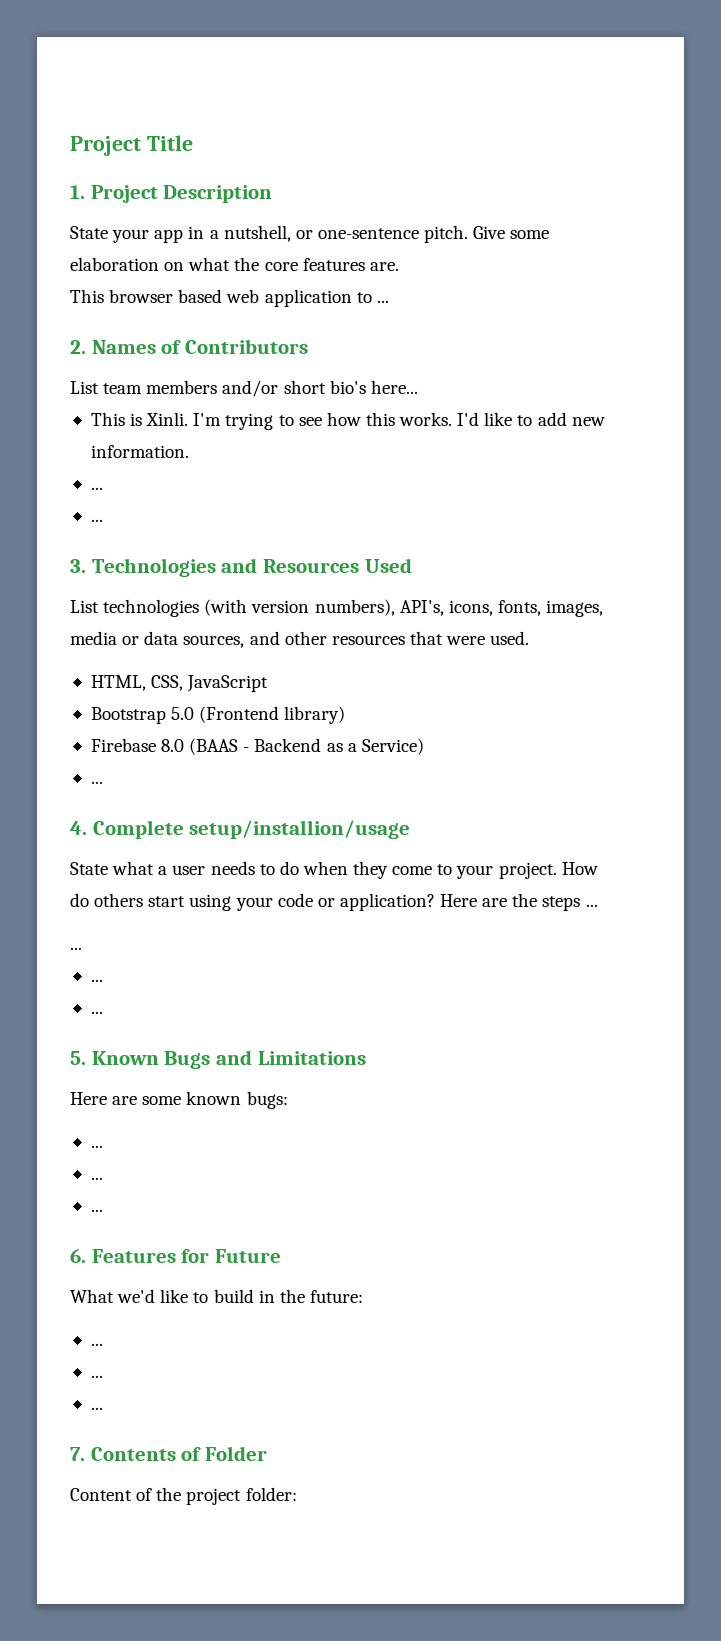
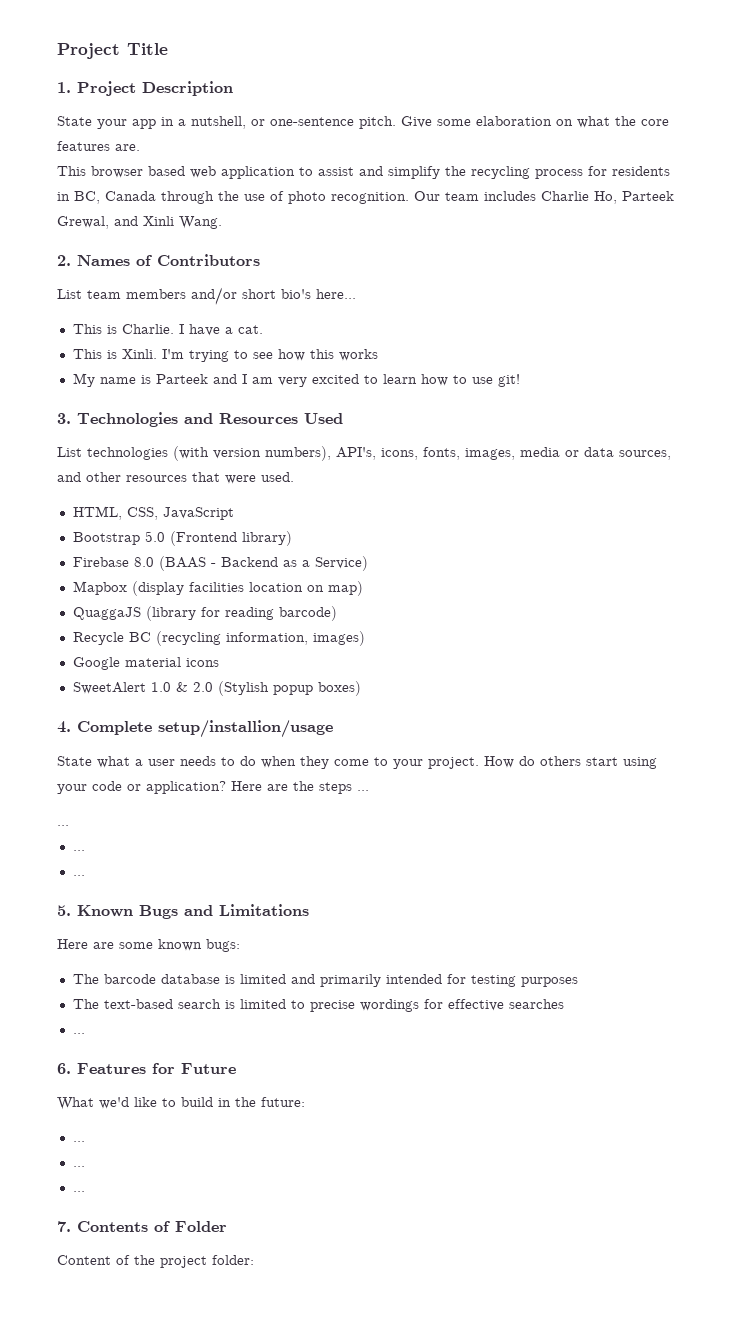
- This browser based web application to ...
+ This browser based web application to assist and simplify the recycling process for residents in BC, Canada through the use of photo recognition. Our team includes Charlie Ho, Parteek Grewal, and Xinli Wang.
+ This is Charlie. I have a cat.
- I'm trying to see how this works. I'd like to add new information.
- ...
- ...
+ I'm trying to see how this works
+ My name is Parteek and I am very excited to learn how to use git!
  Firebase 8.0 (BAAS - Backend as a Service)
- ...
+ Mapbox (display facilities location on map)
+ QuaggaJS (library for reading barcode)
+ Recycle BC (recycling information, images)
+ Google material icons
+ SweetAlert 1.0 & 2.0 (Stylish popup boxes)
  Here are some known bugs:
- ...
- ...
+ The barcode database is limited and primarily intended for testing purposes
+ The text-based search is limited to precise wordings for effective searches

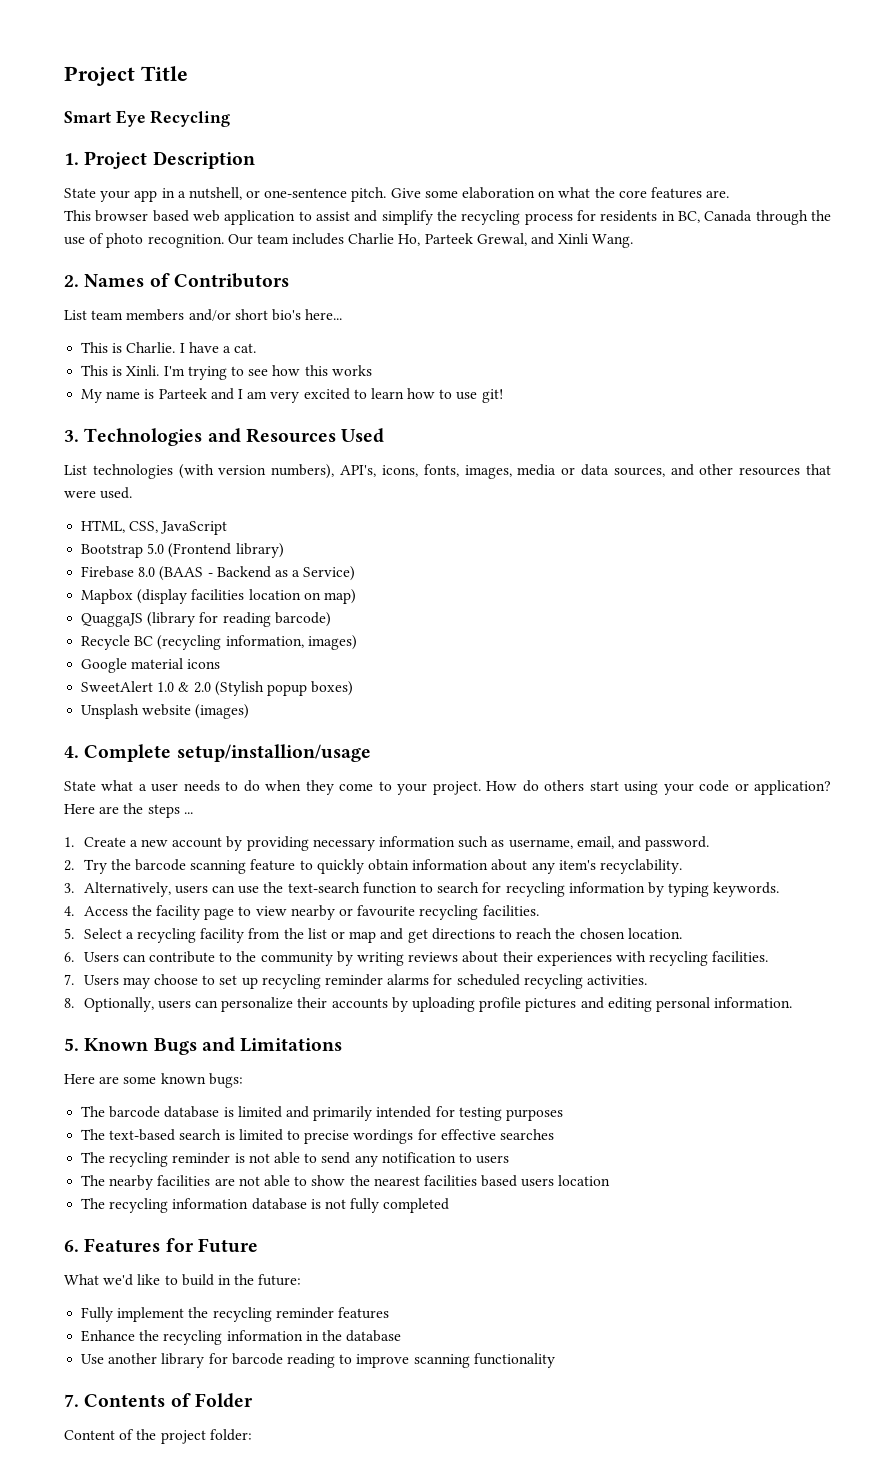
+ Smart Eye Recycling
+ Unsplash website (images)
  Here are the steps ...
- ...
- ...
- ...
+ 1. Create a new account by providing necessary information such as username, email, and password.
+ 2. Try the barcode scanning feature to quickly obtain information about any item's recyclability.
+ 3. Alternatively, users can use the text-search function to search for recycling information by typing keywords.
+ 4. Access the facility page to view nearby or favourite recycling facilities.
+ 5. Select a recycling facility from the list or map and get directions to reach the chosen location.
+ 6. Users can contribute to the community by writing reviews about their experiences with recycling facilities.
+ 7. Users may choose to set up recycling reminder alarms for scheduled recycling activities.
+ 8. Optionally, users can personalize their accounts by uploading profile pictures and editing personal information.
  The text-based search is limited to precise wordings for effective searches
- ...
+ The recycling reminder is not able to send any notification to users
+ The nearby facilities are not able to show the nearest facilities based users location
+ The recycling information database is not fully completed
  What we'd like to build in the future:
- ...
- ...
- ...
+ Fully implement the recycling reminder features
+ Enhance the recycling information in the database
+ Use another library for barcode reading to improve scanning functionality

